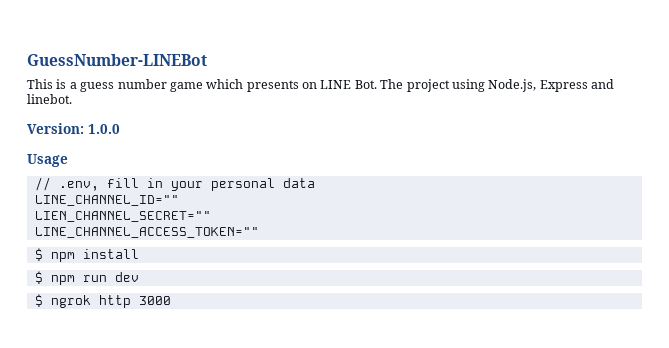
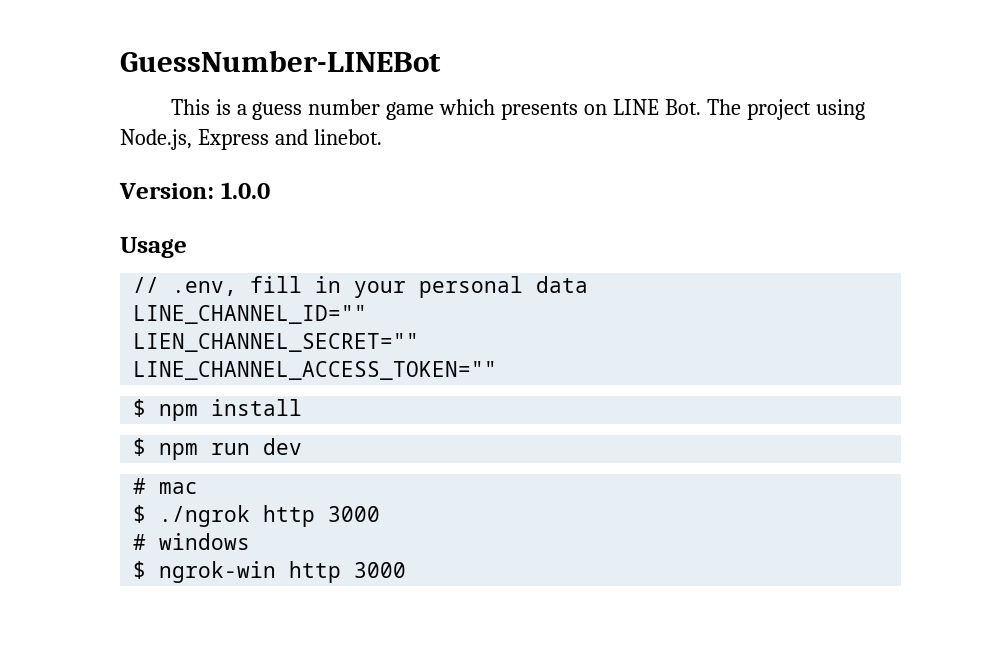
- $ ngrok http 3000
+ # mac
+ $ ./ngrok http 3000
+ # windows
+ $ ngrok-win http 3000

